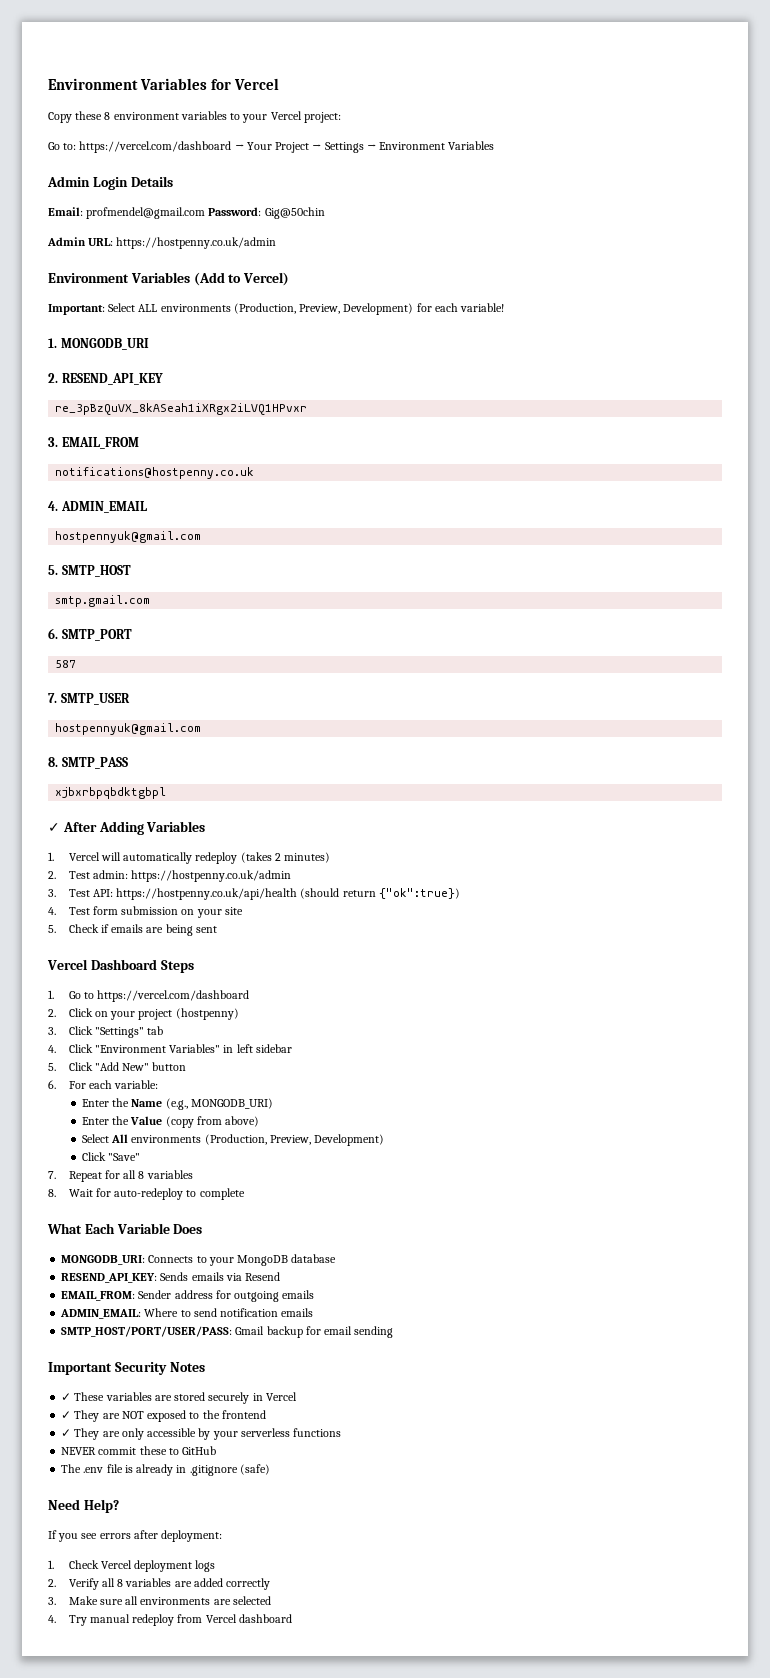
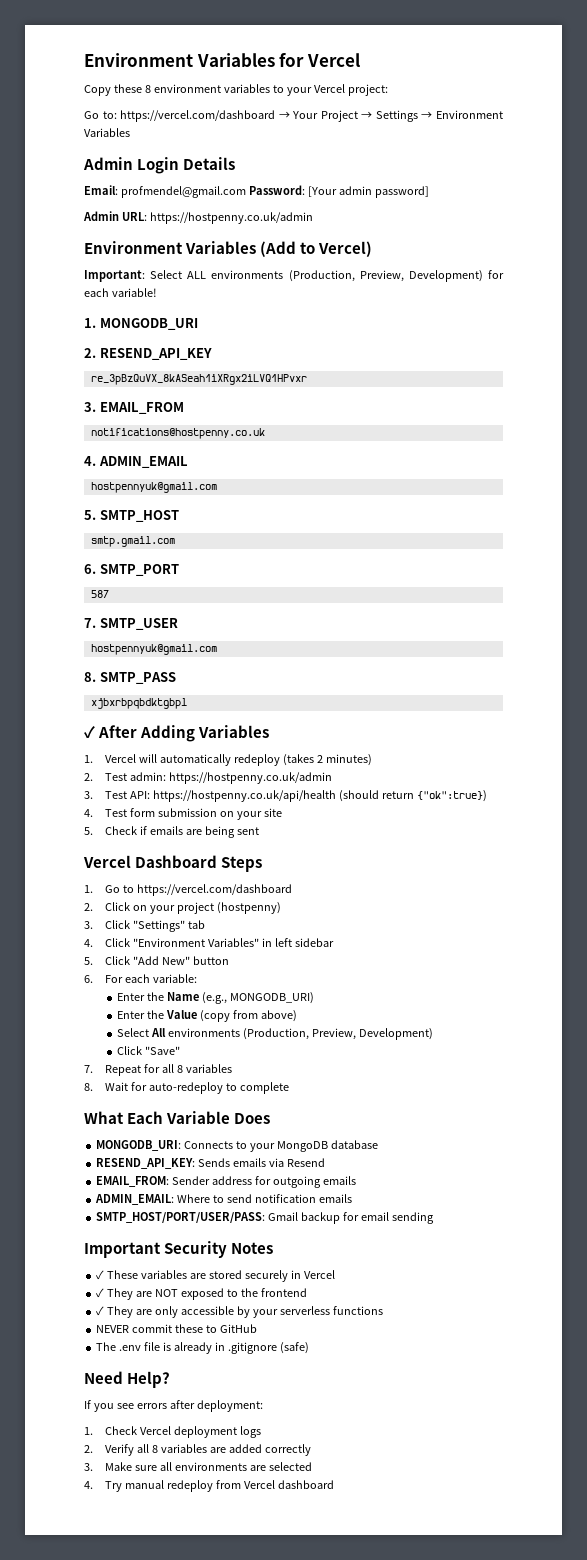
- Email: profmendel@gmail.com Password: Gig@50chin
+ Email: profmendel@gmail.com Password: [Your admin password]

